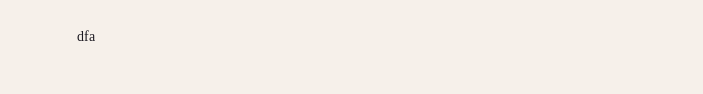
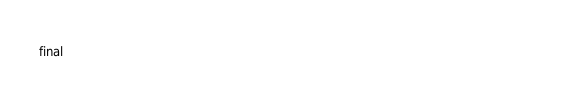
- dfa
+ final

